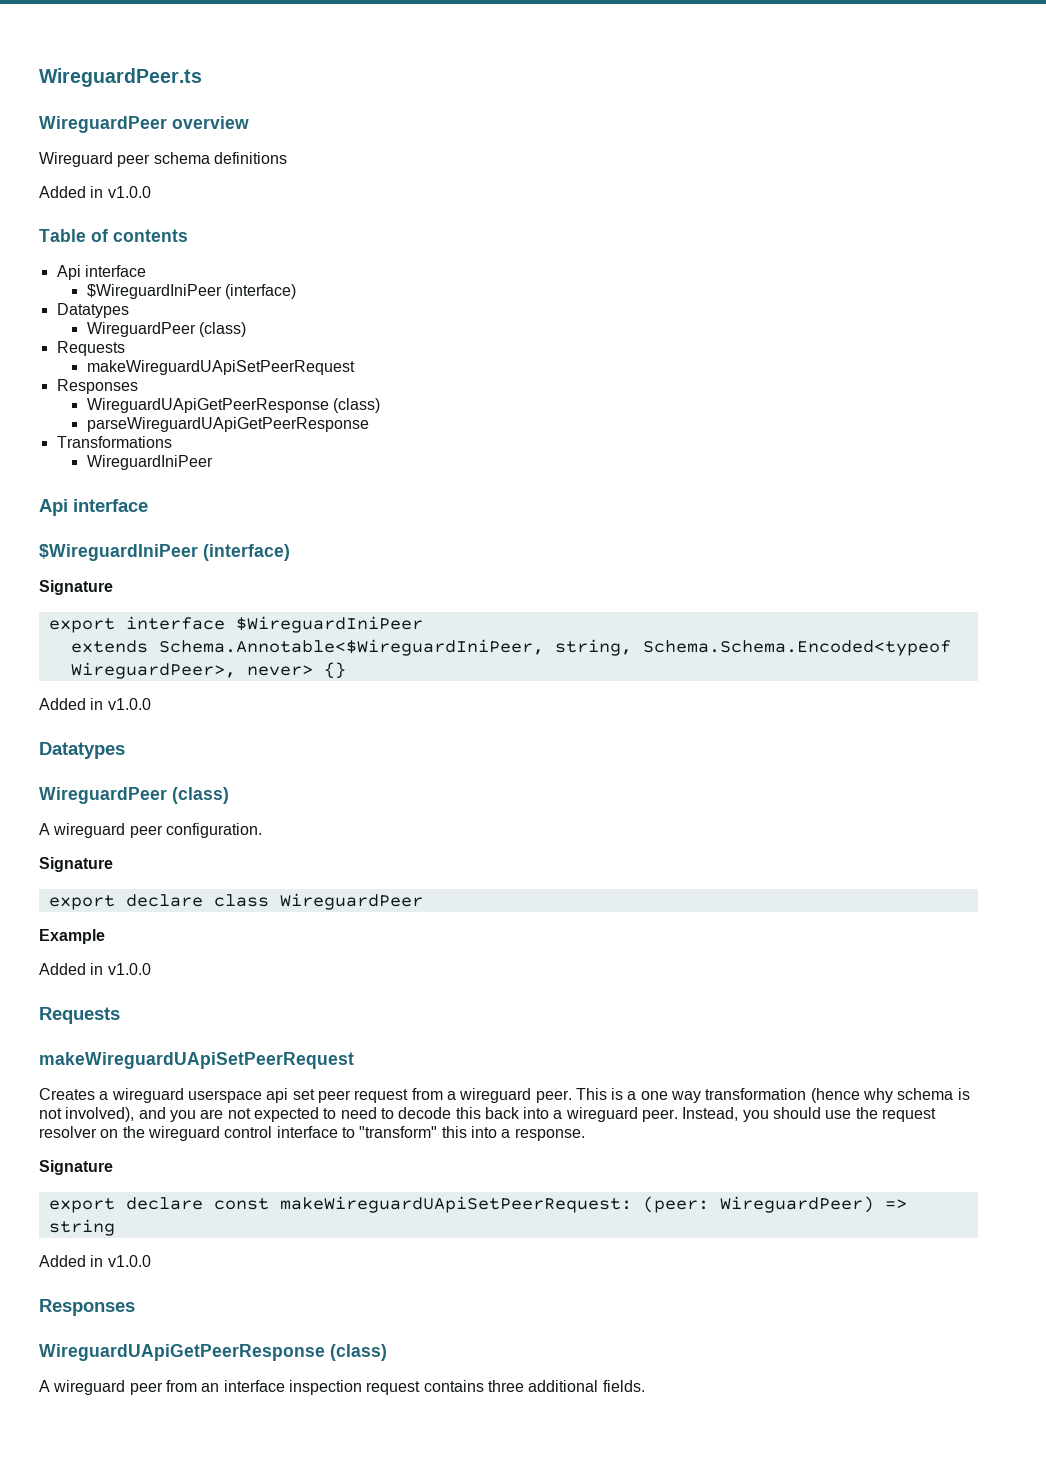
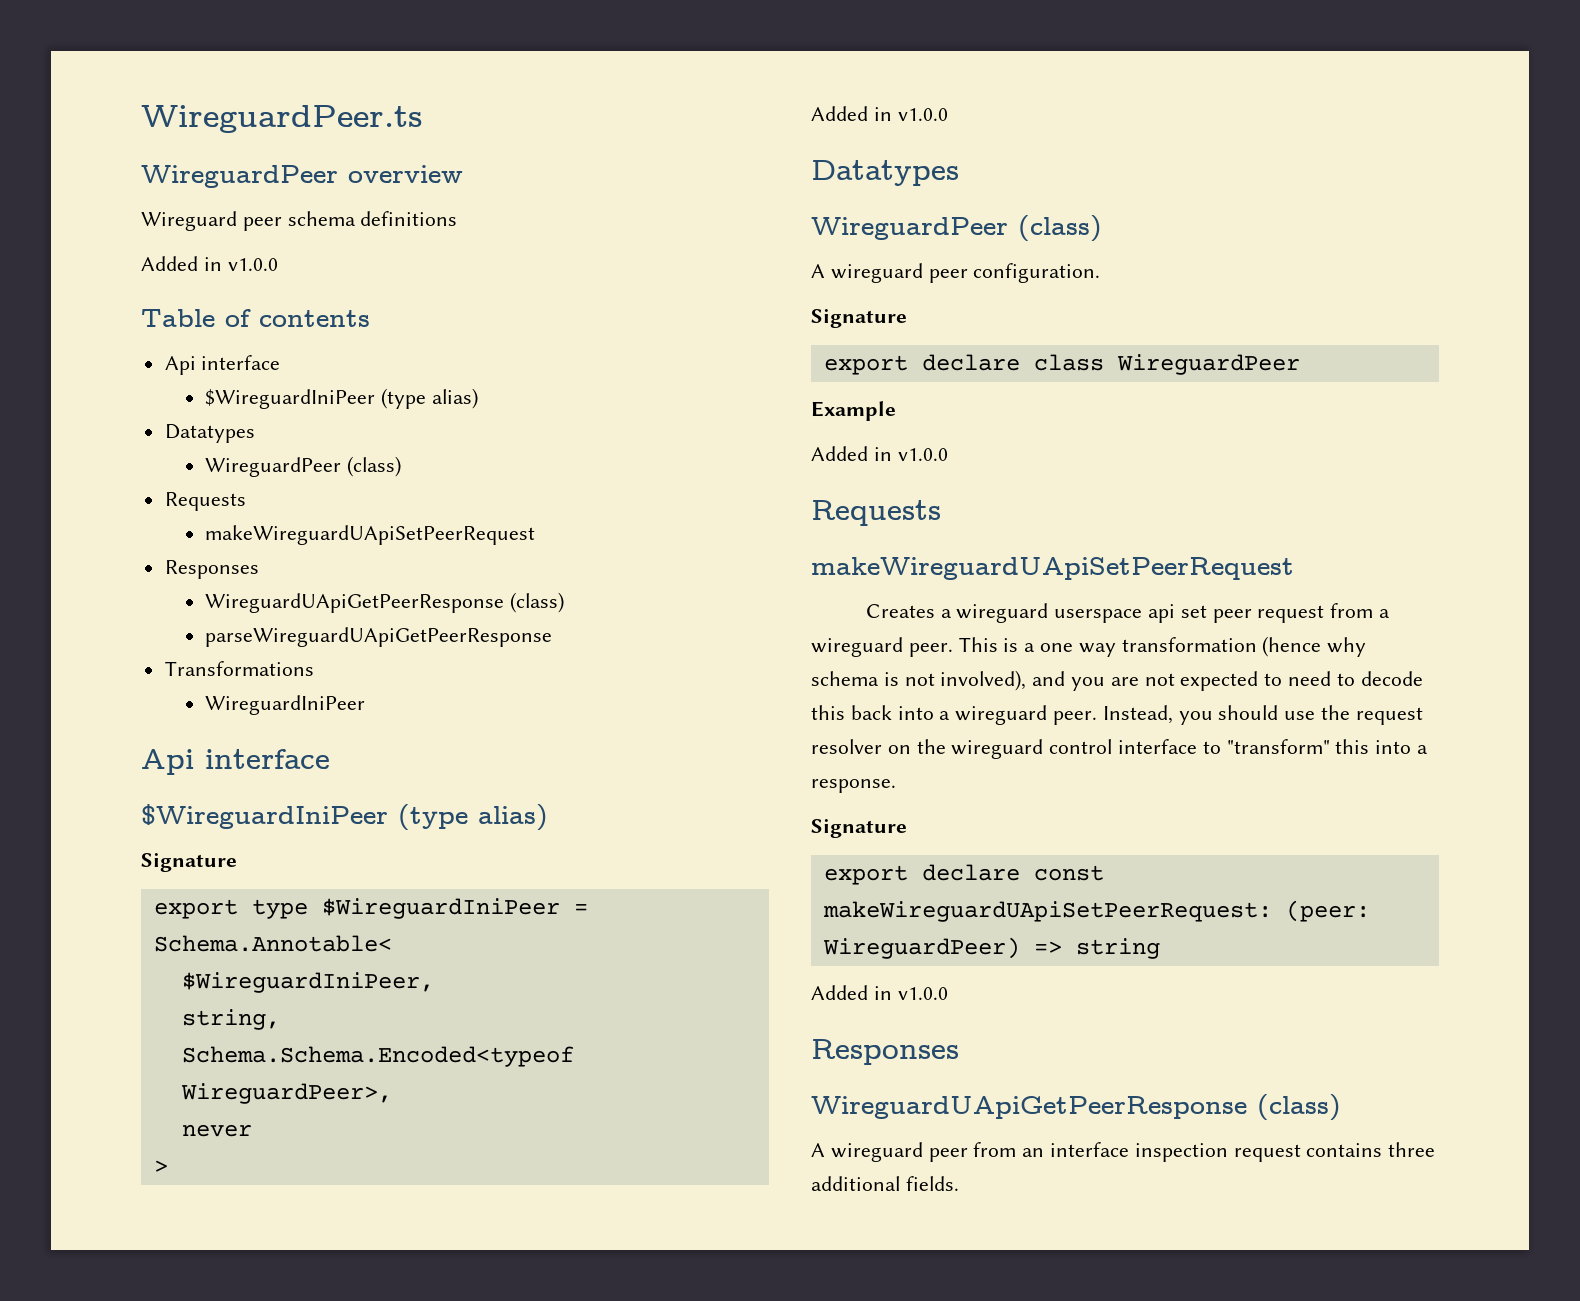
  Table of contents
  Api interface
- $WireguardIniPeer (interface)
+ $WireguardIniPeer (type alias)
  WireguardIniPeer
  Api interface
- $WireguardIniPeer (interface)
+ $WireguardIniPeer (type alias)
  Signature
- export interface $WireguardIniPeer
- extends Schema.Annotable<$WireguardIniPeer, string, Schema.Schema.Encoded<typeof WireguardPeer>, never> {}
+ export type $WireguardIniPeer = Schema.Annotable<
+ $WireguardIniPeer,
+ string,
+ Schema.Schema.Encoded<typeof WireguardPeer>,
+ never
+ >

